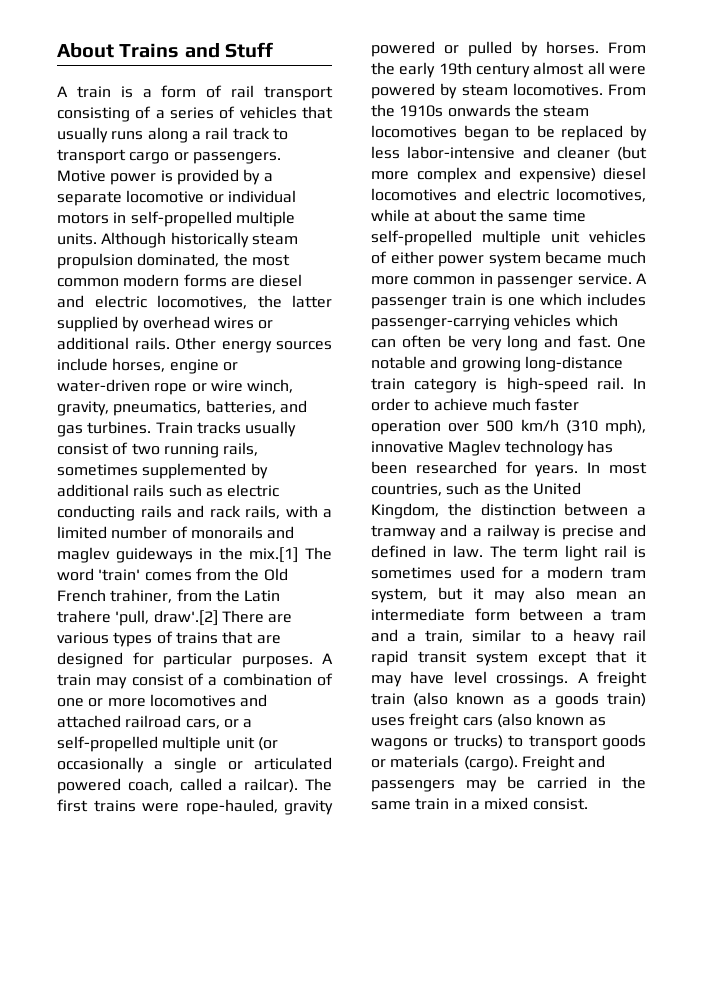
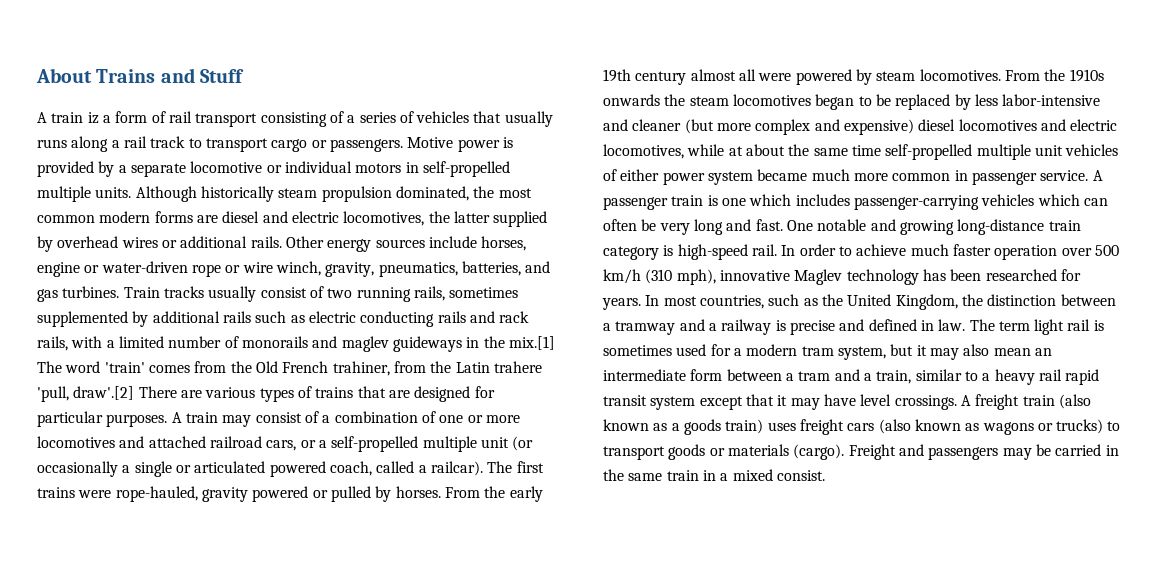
- A train is a form of rail transport consisting of a series of vehicles that usually runs along a rail track to transport cargo or passengers.
+ A train iz a form of rail transport consisting of a series of vehicles that usually runs along a rail track to transport cargo or passengers.

